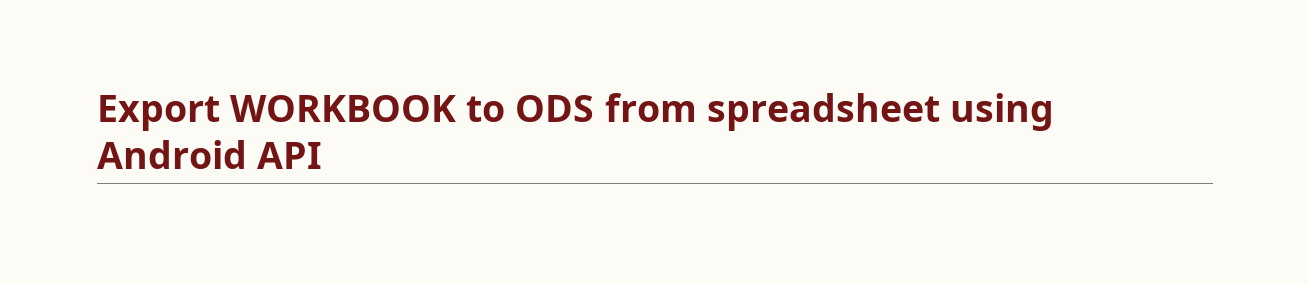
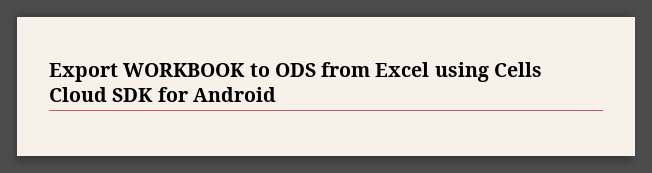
- Export WORKBOOK to ODS from spreadsheet using Android API
+ Export WORKBOOK to ODS from Excel using Cells Cloud SDK for Android

